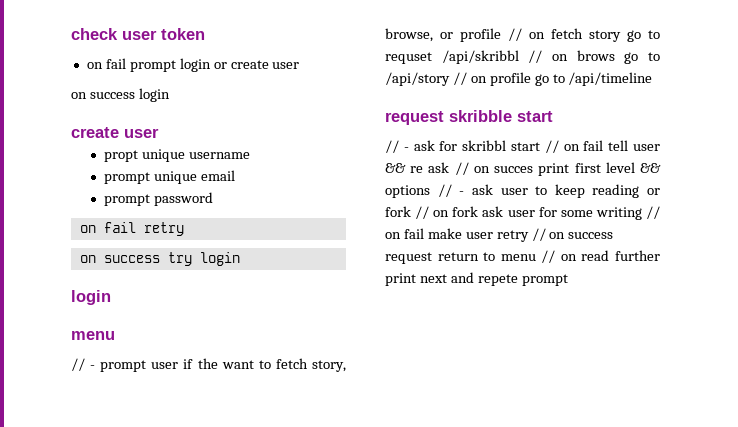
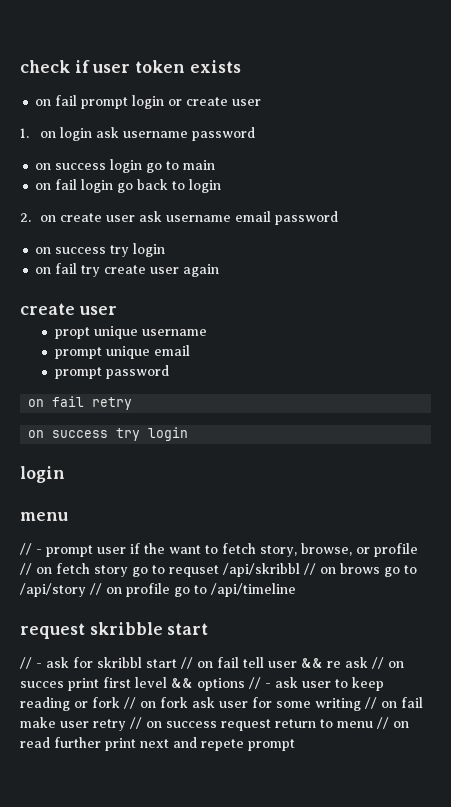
- check user token
+ check if user token exists
- on success login
+ 1. on login ask username password
+ on success login go to main
+ on fail login go back to login
+ 2. on create user ask username email password
+ on success try login
+ on fail try create user again

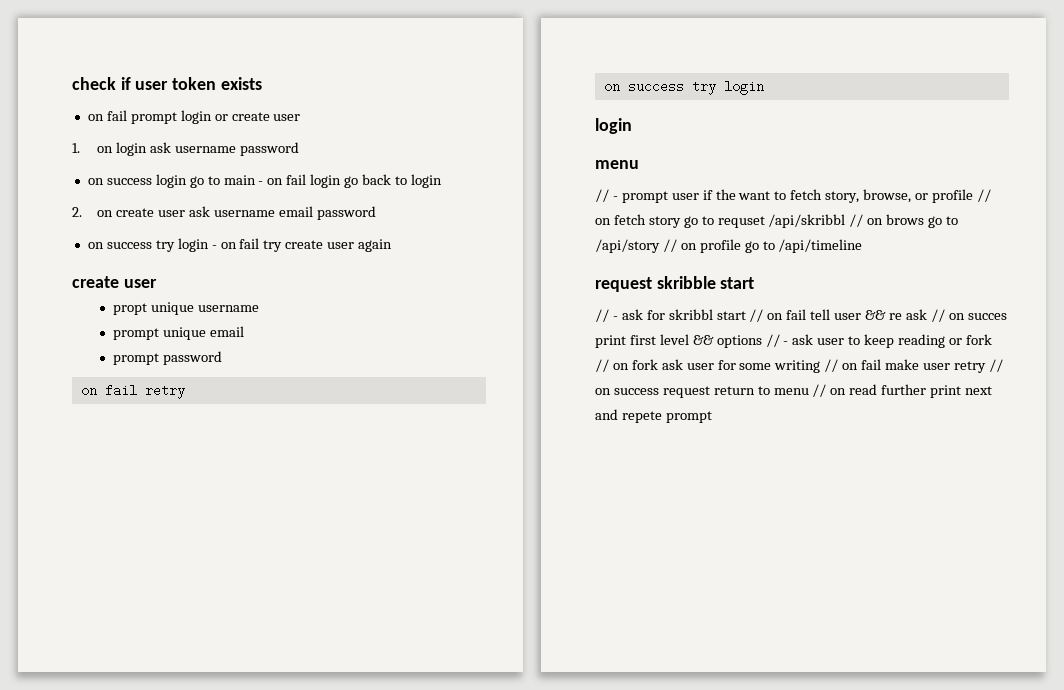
- on success login go to main
- on fail login go back to login
+ on success login go to main - on fail login go back to login
  2. on create user ask username email password
- on success try login
- on fail try create user again
+ on success try login - on fail try create user again

